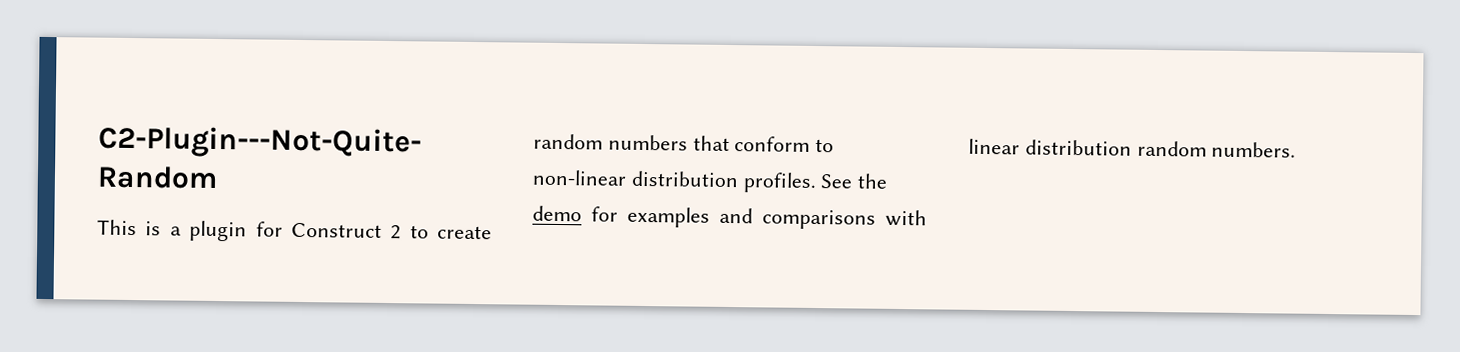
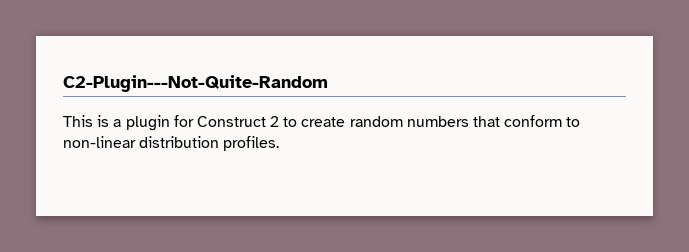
- See the demo for examples and comparisons with linear distribution random numbers.

